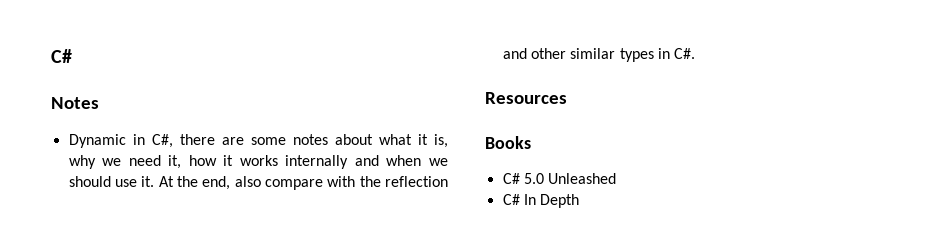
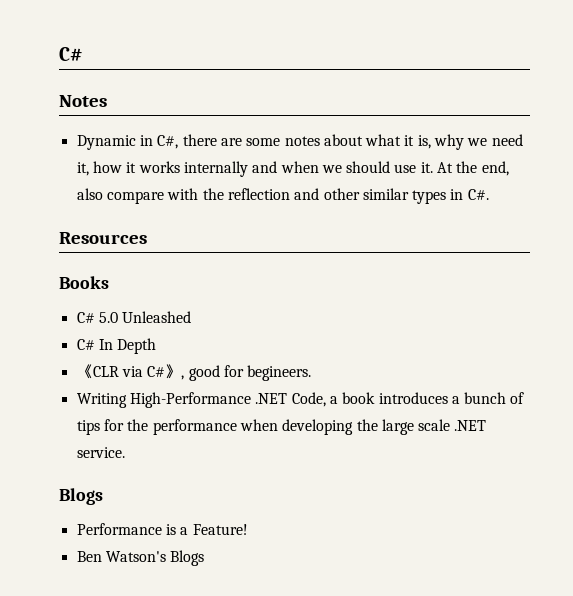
+ 《CLR via C#》, good for begineers.
+ Writing High-Performance .NET Code, a book introduces a bunch of tips for the performance when developing the large scale .NET service.
+ Blogs
+ Performance is a Feature!
+ Ben Watson's Blogs

